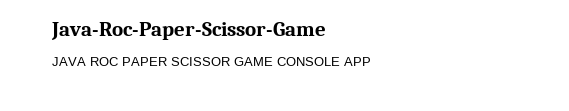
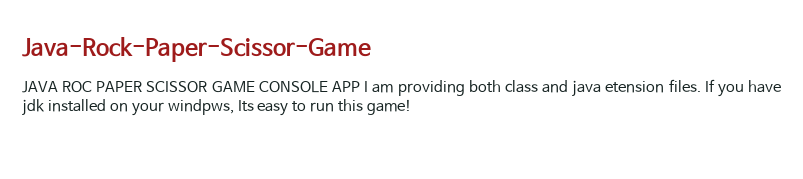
- Java-Roc-Paper-Scissor-Game
+ Java-Rock-Paper-Scissor-Game
- JAVA ROC PAPER SCISSOR GAME CONSOLE APP
+ JAVA ROC PAPER SCISSOR GAME CONSOLE APP I am providing both class and java etension files. If you have jdk installed on your windpws, Its easy to run this game!

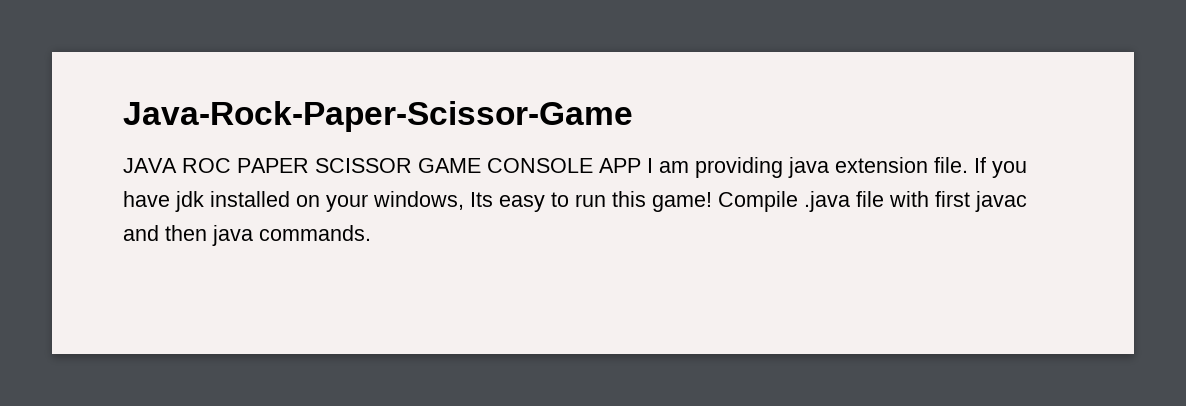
- JAVA ROC PAPER SCISSOR GAME CONSOLE APP I am providing both class and java etension files.
+ JAVA ROC PAPER SCISSOR GAME CONSOLE APP I am providing java extension file.
- If you have jdk installed on your windpws, Its easy to run this game!
+ If you have jdk installed on your windows, Its easy to run this game!
+ Compile .java file with first javac and then java commands.

